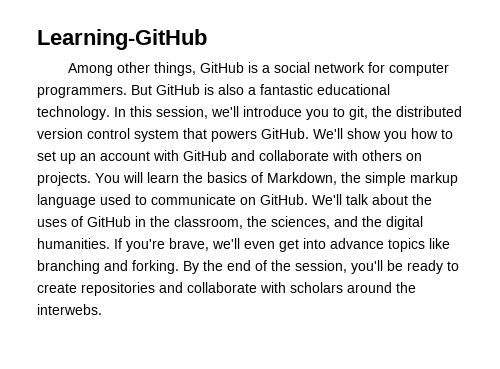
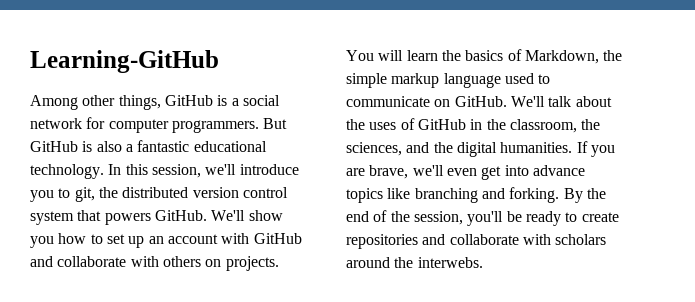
- If you're brave, we'll even get into advance topics like branching and forking.
+ If you are brave, we'll even get into advance topics like branching and forking.

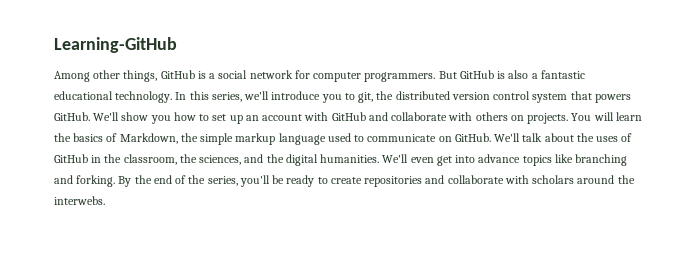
- In this session, we'll introduce you to git, the distributed version control system that powers GitHub.
+ In this series, we'll introduce you to git, the distributed version control system that powers GitHub.
- If you are brave, we'll even get into advance topics like branching and forking.
+ We'll even get into advance topics like branching and forking.
- By the end of the session, you'll be ready to create repositories and collaborate with scholars around the interwebs.
+ By the end of the series, you'll be ready to create repositories and collaborate with scholars around the interwebs.

